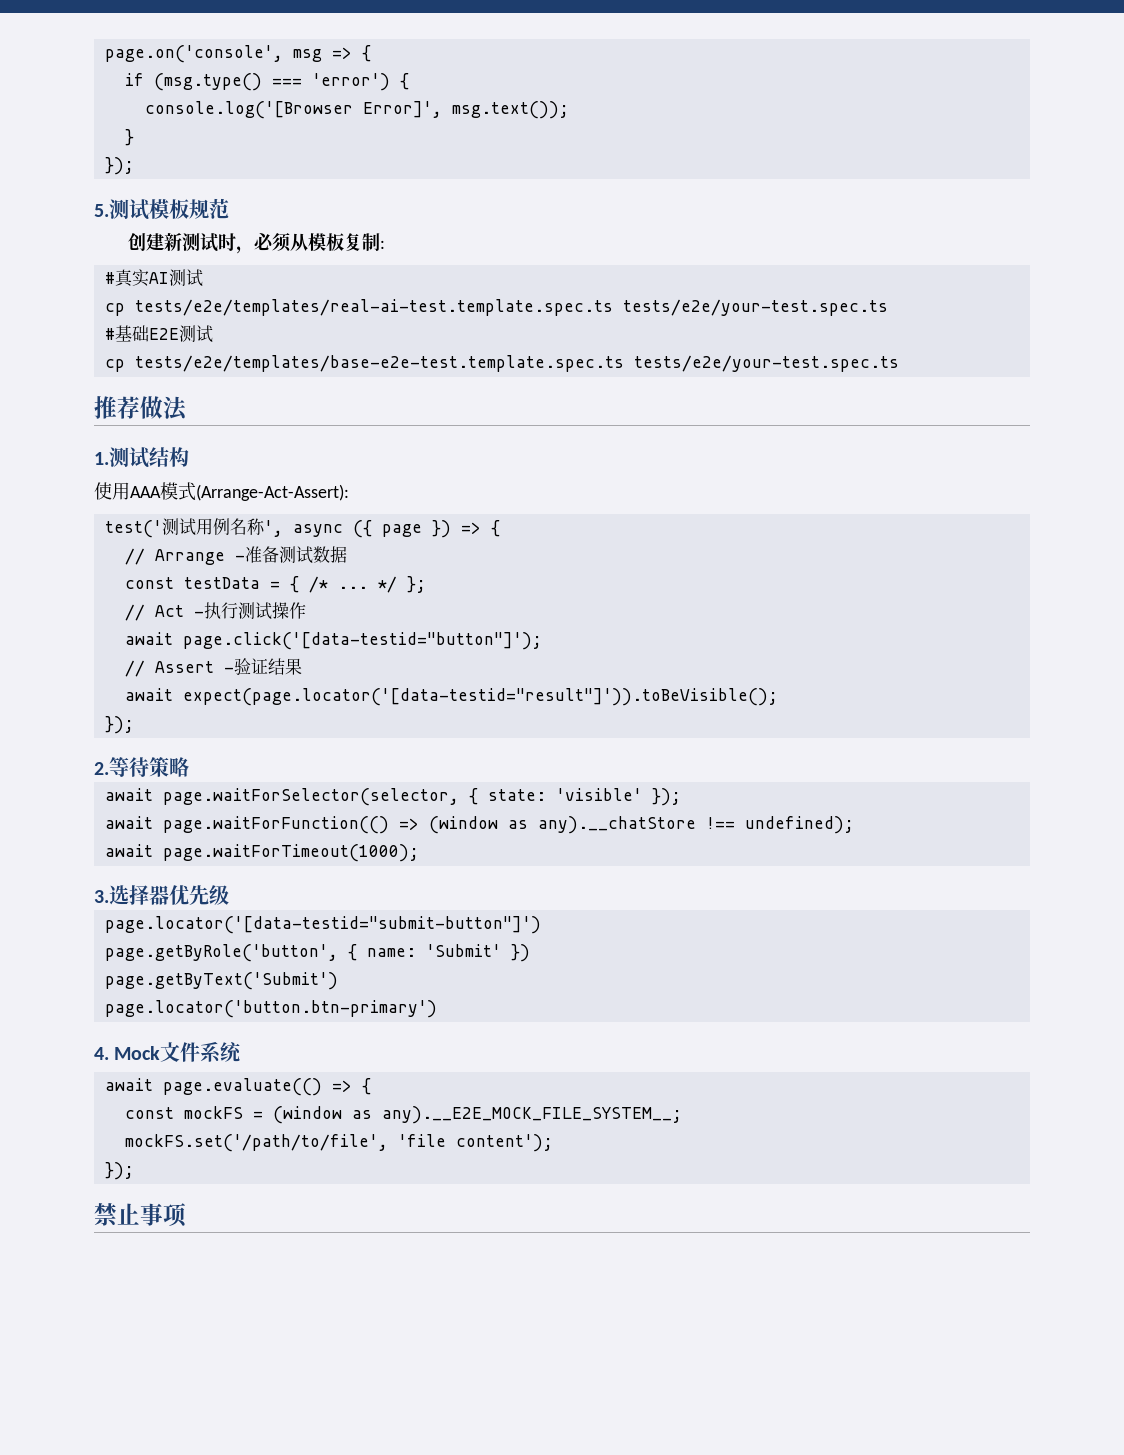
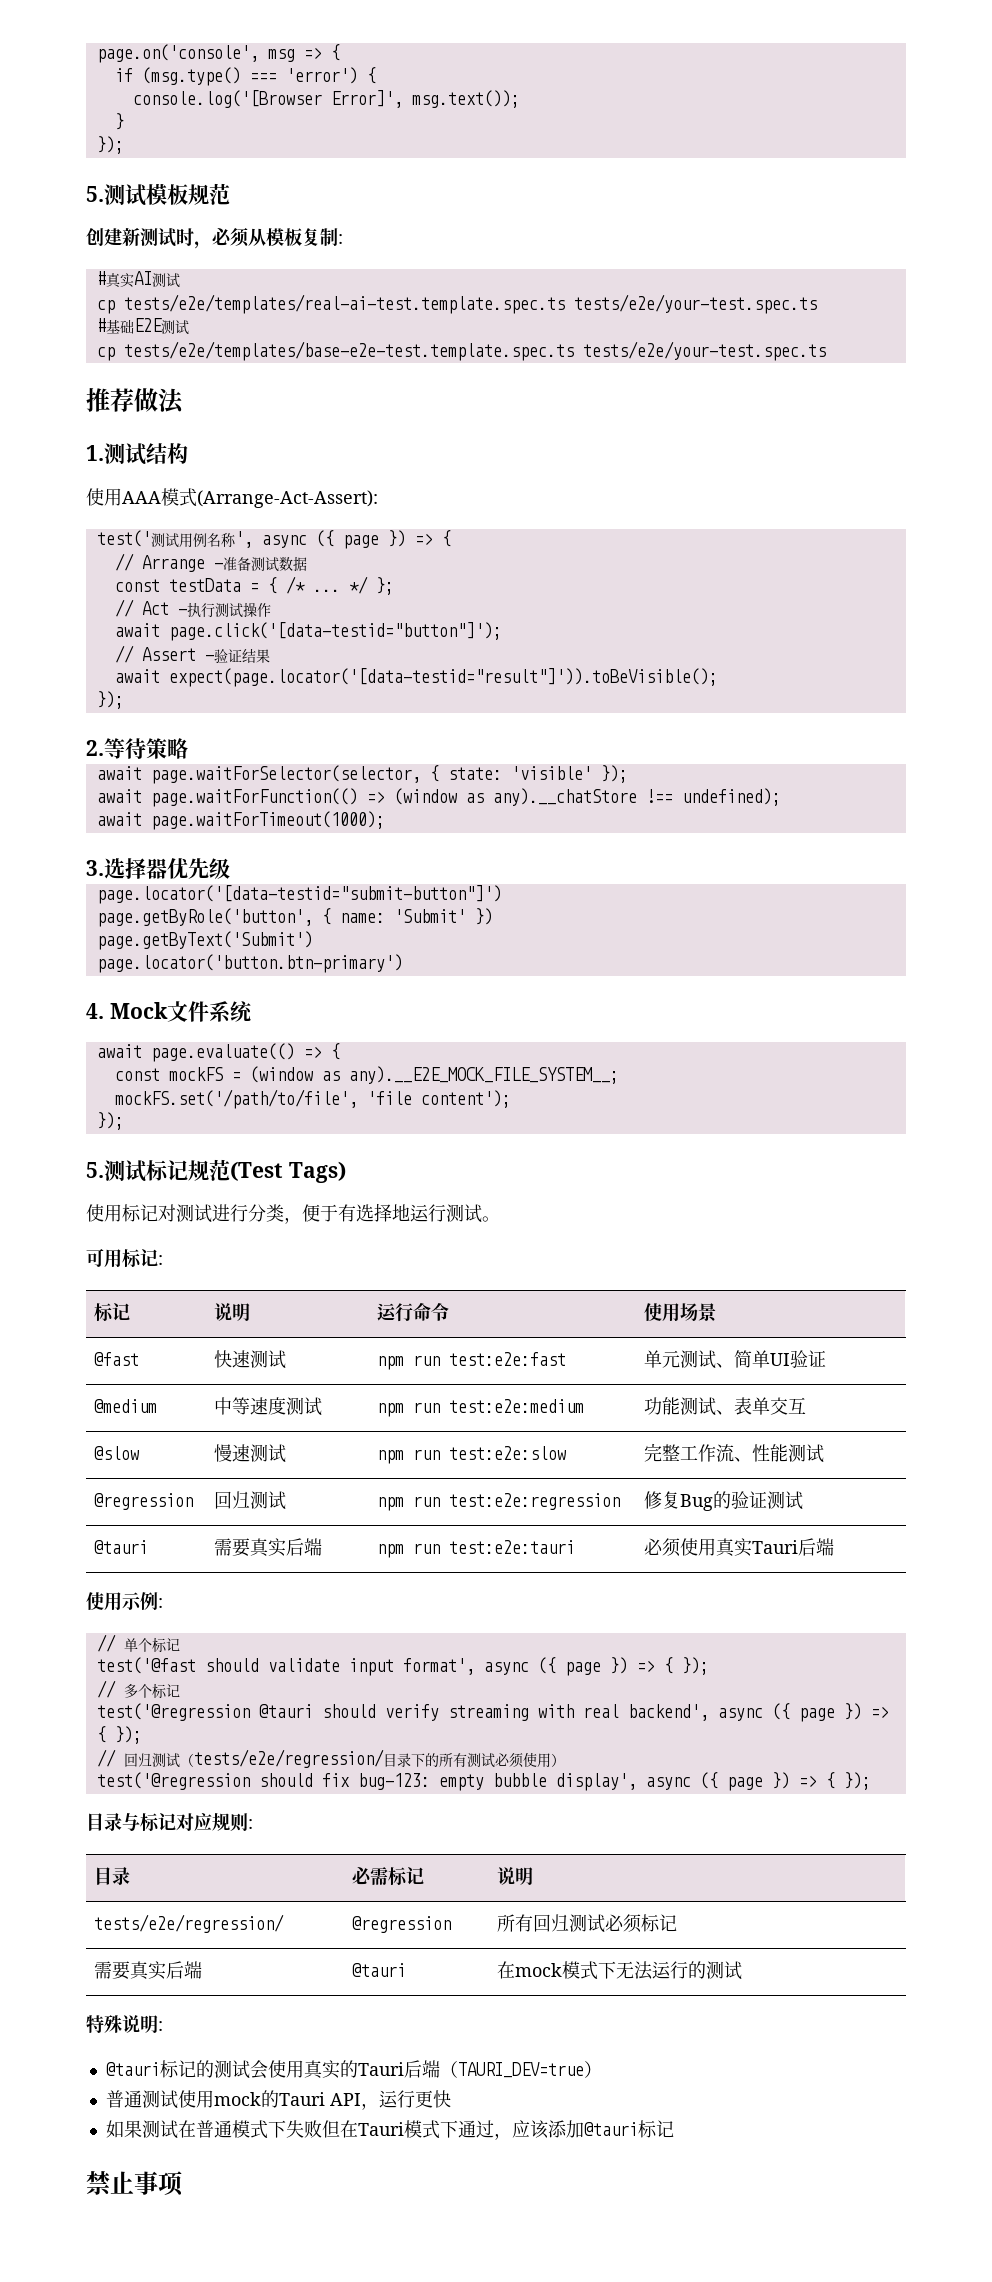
+ 5.测试标记规范(Test Tags)
+ 使用标记对测试进行分类，便于有选择地运行测试。
+ 可用标记:
+ 标记 | 说明 | 运行命令 | 使用场景
+ @fast | 快速测试 | npm run test:e2e:fast | 单元测试、简单UI验证
+ @medium | 中等速度测试 | npm run test:e2e:medium | 功能测试、表单交互
+ @slow | 慢速测试 | npm run test:e2e:slow | 完整工作流、性能测试
+ @regression | 回归测试 | npm run test:e2e:regression | 修复Bug的验证测试
+ @tauri | 需要真实后端 | npm run test:e2e:tauri | 必须使用真实Tauri后端
+ 使用示例:
+ // 单个标记
+ test('@fast should validate input format', async ({ page }) => { });
+ // 多个标记
+ test('@regression @tauri should verify streaming with real backend', async ({ page }) => { });
+ // 回归测试（tests/e2e/regression/目录下的所有测试必须使用）
+ test('@regression should fix bug-123: empty bubble display', async ({ page }) => { });
+ 目录与标记对应规则:
+ 目录 | 必需标记 | 说明
+ tests/e2e/regression/ | @regression | 所有回归测试必须标记
+ 需要真实后端 | @tauri | 在mock模式下无法运行的测试
+ 特殊说明:
+ @tauri标记的测试会使用真实的Tauri后端（TAURI_DEV=true）
+ 普通测试使用mock的Tauri API，运行更快
+ 如果测试在普通模式下失败但在Tauri模式下通过，应该添加@tauri标记

